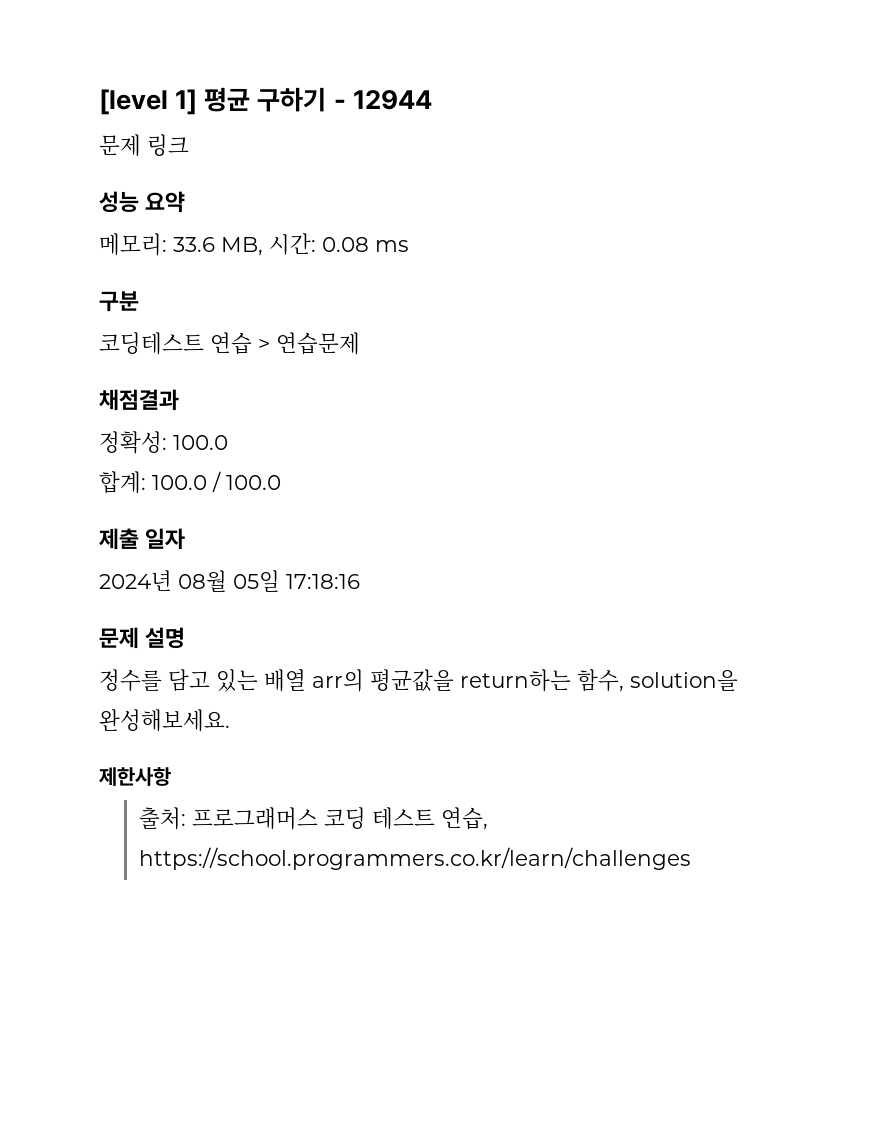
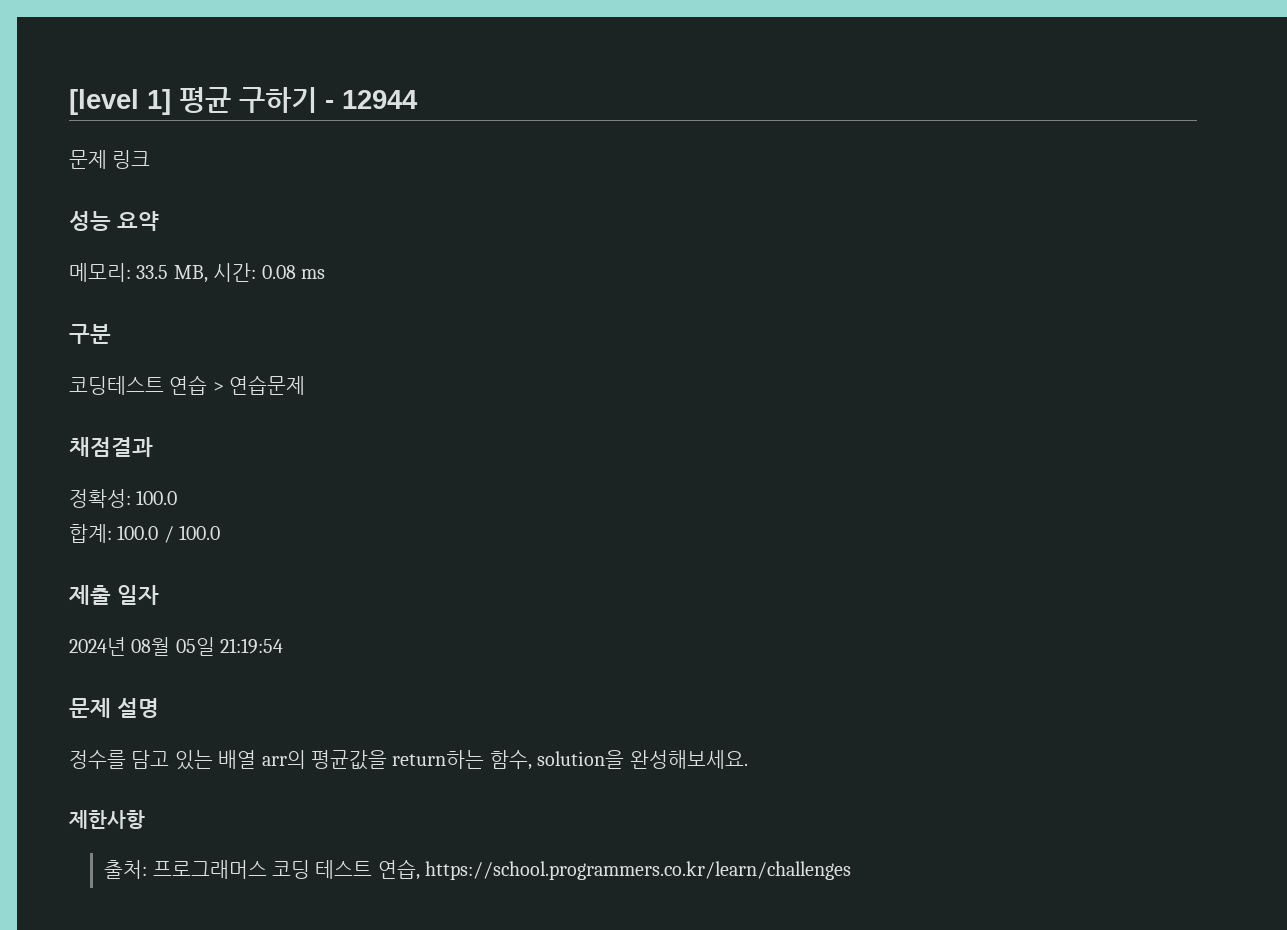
- 메모리: 33.6 MB, 시간: 0.08 ms
+ 메모리: 33.5 MB, 시간: 0.08 ms
- 2024년 08월 05일 17:18:16
+ 2024년 08월 05일 21:19:54

